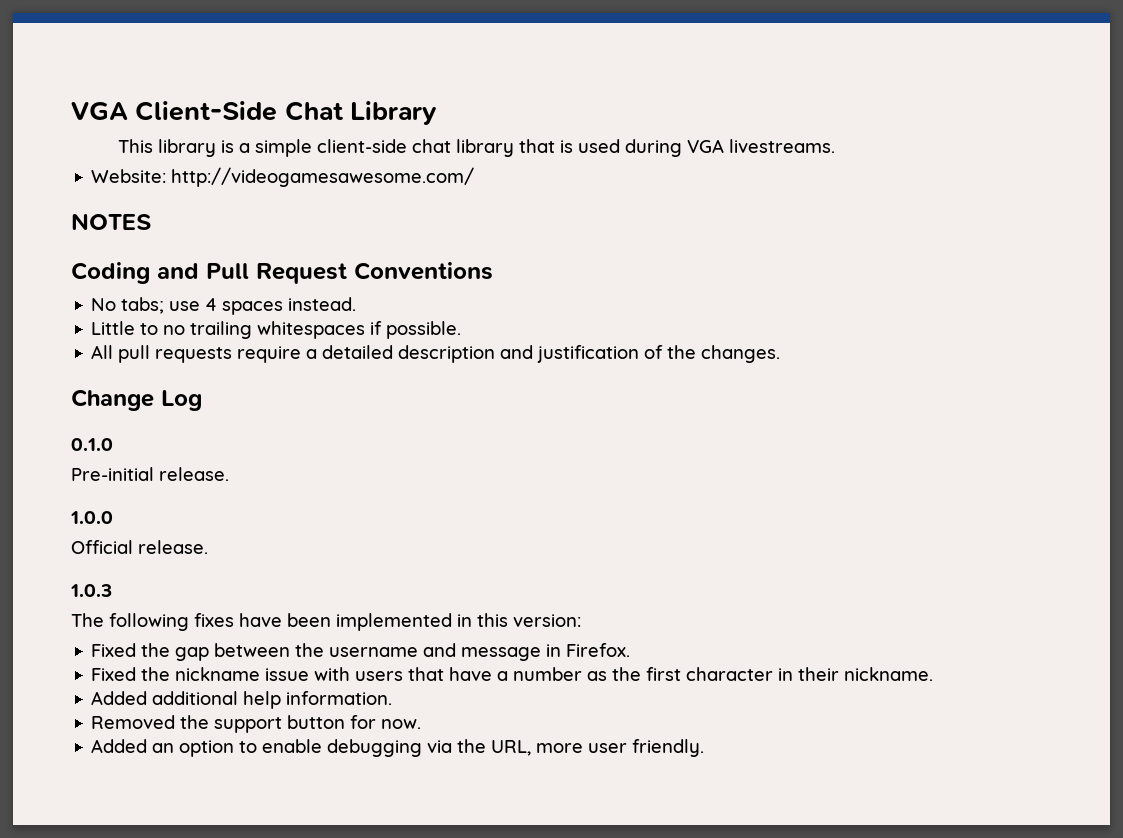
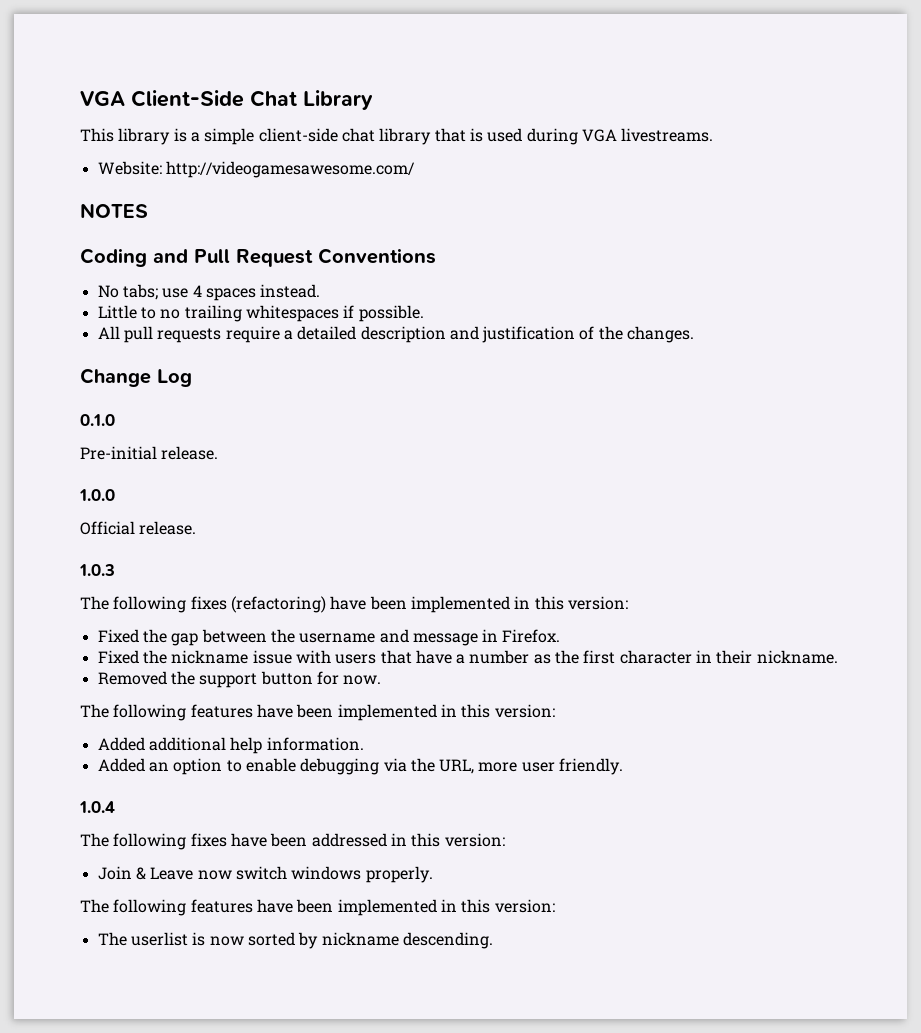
- The following fixes have been implemented in this version:
+ The following fixes (refactoring) have been implemented in this version:
- Added additional help information.
  Removed the support button for now.
+ The following features have been implemented in this version:
+ Added additional help information.
+ 1.0.4
+ The following fixes have been addressed in this version:
+ Join & Leave now switch windows properly.
+ The following features have been implemented in this version:
+ The userlist is now sorted by nickname descending.

